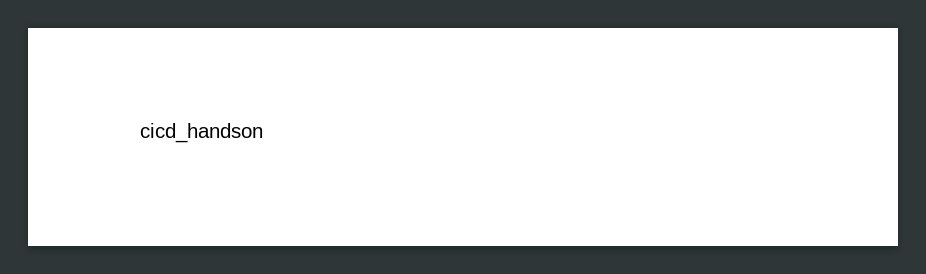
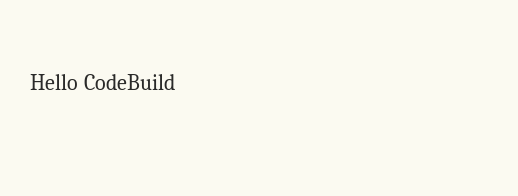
- cicd_handson
+ Hello CodeBuild

